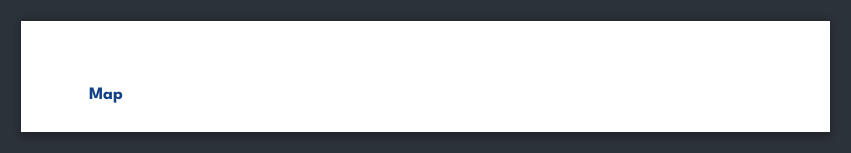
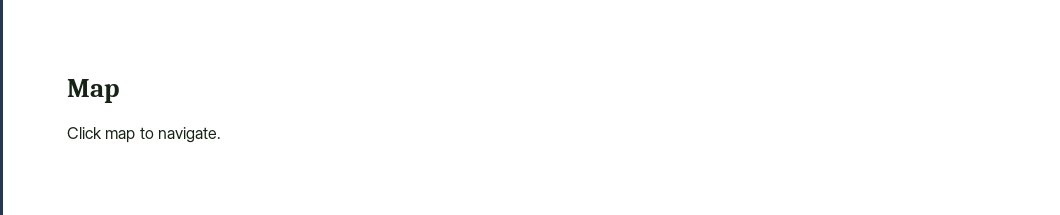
+ Click map to navigate.

